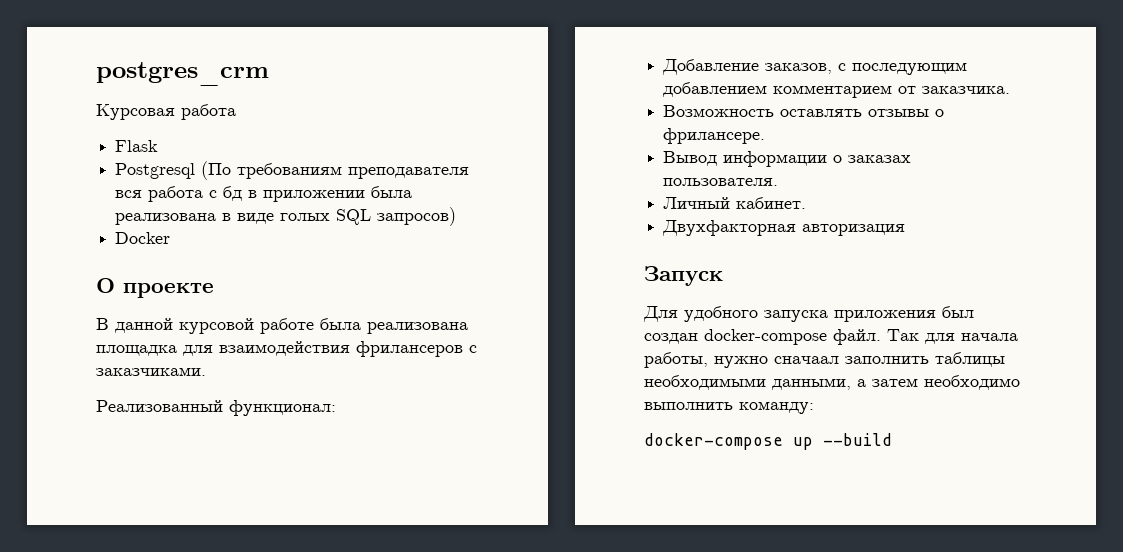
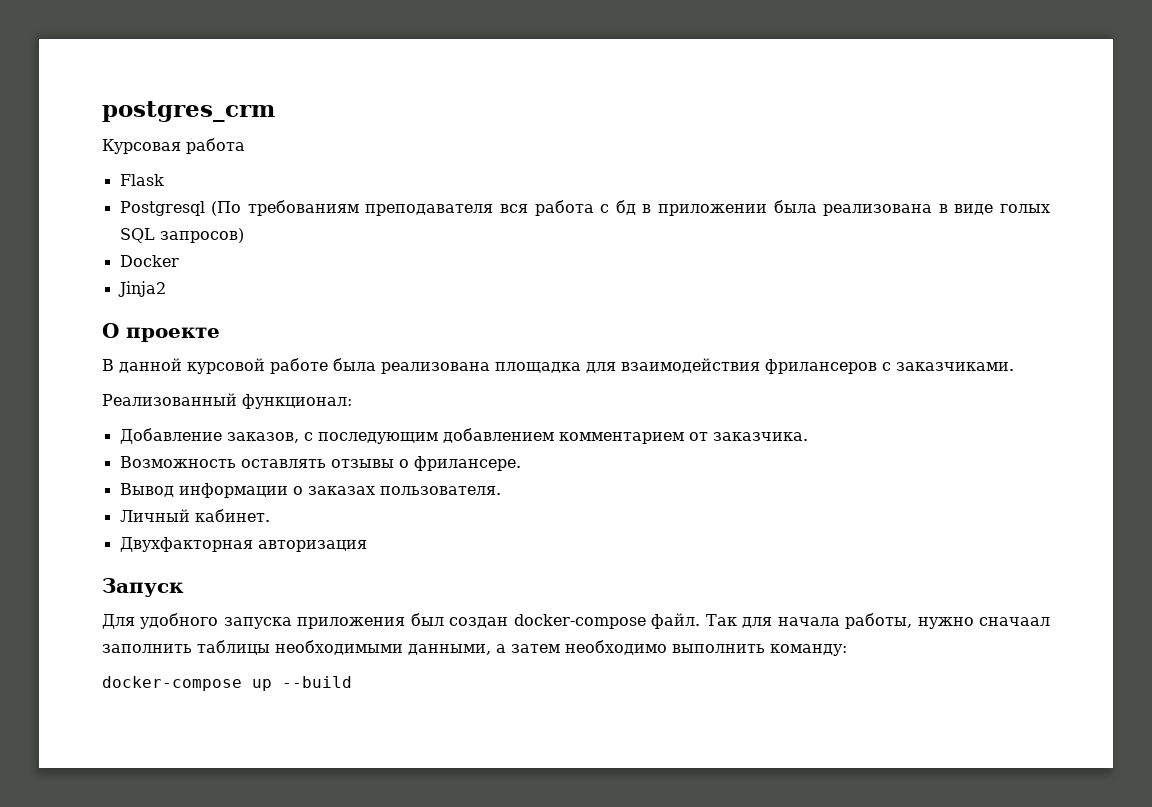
+ Jinja2

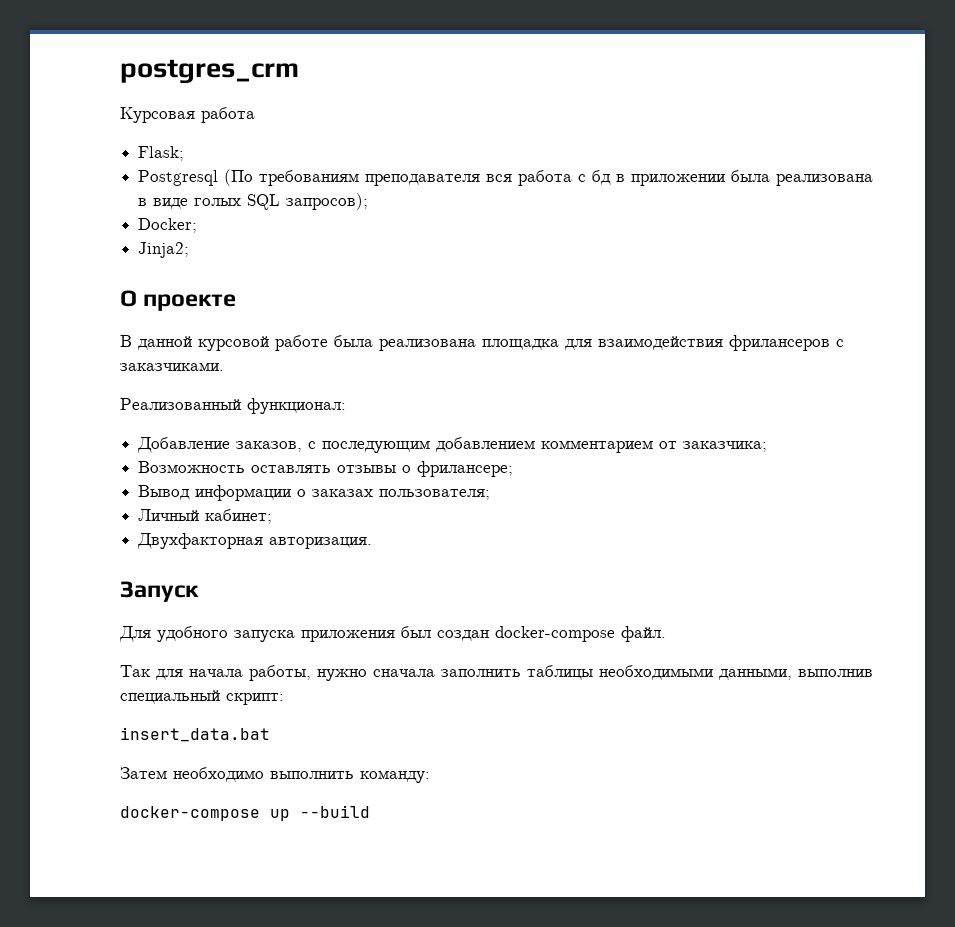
- Flask
+ Flask;
- Postgresql (По требованиям преподавателя вся работа с бд в приложении была реализована в виде голых SQL запросов)
- Docker
- Jinja2
+ Postgresql (По требованиям преподавателя вся работа с бд в приложении была реализована в виде голых SQL запросов);
+ Docker;
+ Jinja2;
- Добавление заказов, с последующим добавлением комментарием от заказчика.
+ Добавление заказов, с последующим добавлением комментарием от заказчика;
- Возможность оставлять отзывы о фрилансере.
+ Возможность оставлять отзывы о фрилансере;
- Вывод информации о заказах пользователя.
+ Вывод информации о заказах пользователя;
- Личный кабинет.
+ Личный кабинет;
- Двухфакторная авторизация
+ Двухфакторная авторизация.
- Для удобного запуска приложения был создан docker-compose файл. Так для начала работы, нужно сначаал заполнить таблицы необходимыми данными, а затем необходимо выполнить команду:
+ Для удобного запуска приложения был создан docker-compose файл.
+ Так для начала работы, нужно сначала заполнить таблицы необходимыми данными, выполнив специальный скрипт:
+ insert_data.bat
+ Затем необходимо выполнить команду:

